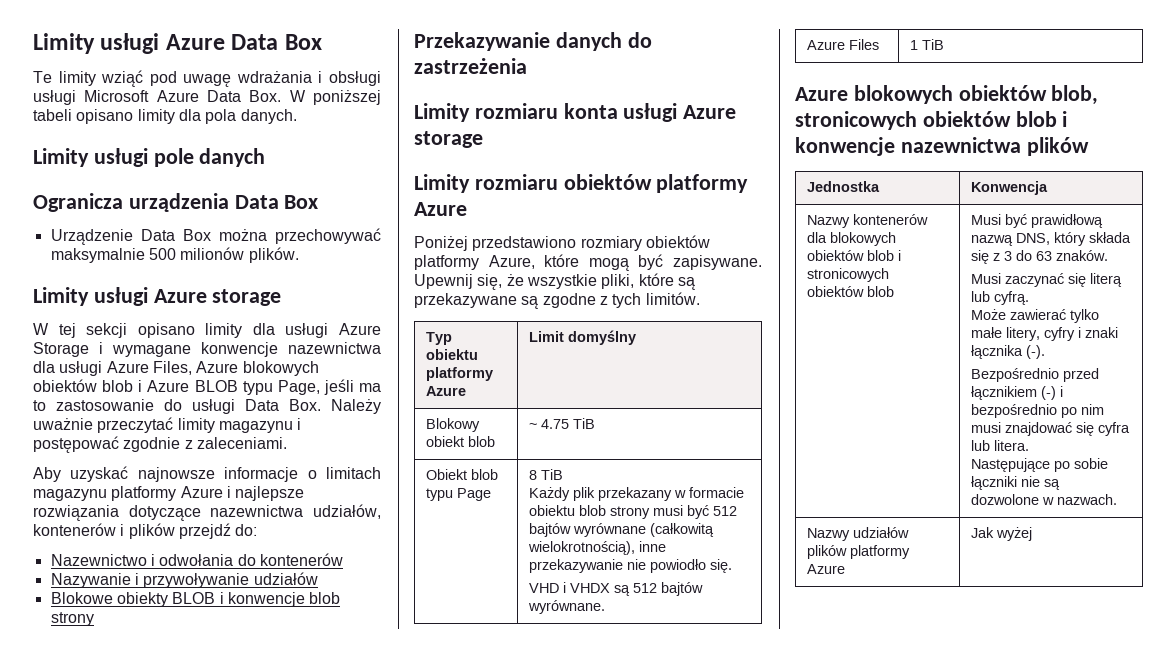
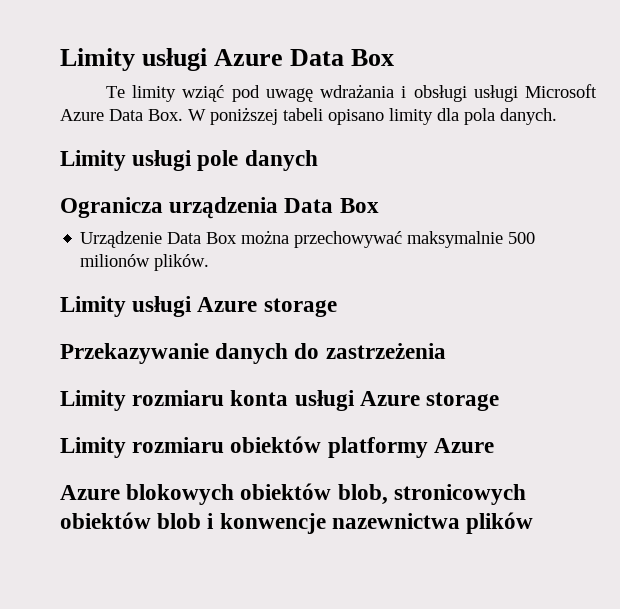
- W tej sekcji opisano limity dla usługi Azure Storage i wymagane konwencje nazewnictwa dla usługi Azure Files, Azure blokowych obiektów blob i Azure BLOB typu Page, jeśli ma to zastosowanie do usługi Data Box. Należy uważnie przeczytać limity magazynu i postępować zgodnie z zaleceniami.
- Aby uzyskać najnowsze informacje o limitach magazynu platformy Azure i najlepsze rozwiązania dotyczące nazewnictwa udziałów, kontenerów i plików przejdź do:
- Nazewnictwo i odwołania do kontenerów
- Nazywanie i przywoływanie udziałów
- Blokowe obiekty BLOB i konwencje blob strony
- Poniżej przedstawiono rozmiary obiektów platformy Azure, które mogą być zapisywane. Upewnij się, że wszystkie pliki, które są przekazywane są zgodne z tych limitów.
- Typ obiektu platformy Azure | Limit domyślny
- Blokowy obiekt blob | ~ 4.75 TiB
- Obiekt blob typu Page | 8 TiB
- Każdy plik przekazany w formacie obiektu blob strony musi być 512 bajtów wyrównane (całkowitą wielokrotnością), inne przekazywanie nie powiodło się.
- VHD i VHDX są 512 bajtów wyrównane.
- Azure Files | 1 TiB
- Jednostka | Konwencja
- Nazwy kontenerów dla blokowych obiektów blob i stronicowych obiektów blob | Musi być prawidłową nazwą DNS, który składa się z 3 do 63 znaków.
- Musi zaczynać się literą lub cyfrą.
- Może zawierać tylko małe litery, cyfry i znaki łącznika (-).
- Bezpośrednio przed łącznikiem (-) i bezpośrednio po nim musi znajdować się cyfra lub litera.
- Następujące po sobie łączniki nie są dozwolone w nazwach.
- Nazwy udziałów plików platformy Azure | Jak wyżej

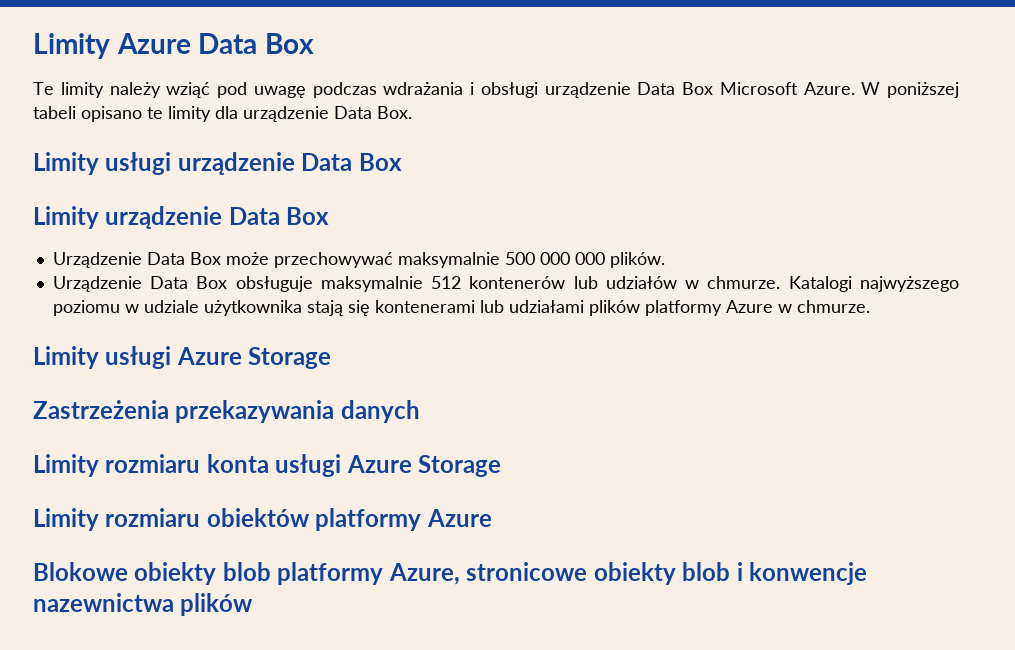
- Limity usługi Azure Data Box
+ Limity Azure Data Box
- Te limity wziąć pod uwagę wdrażania i obsługi usługi Microsoft Azure Data Box. W poniższej tabeli opisano limity dla pola danych.
- Limity usługi pole danych
- Ogranicza urządzenia Data Box
+ Te limity należy wziąć pod uwagę podczas wdrażania i obsługi urządzenie Data Box Microsoft Azure. W poniższej tabeli opisano te limity dla urządzenie Data Box.
+ Limity usługi urządzenie Data Box
+ Limity urządzenie Data Box
- Urządzenie Data Box można przechowywać maksymalnie 500 milionów plików.
+ Urządzenie Data Box może przechowywać maksymalnie 500 000 000 plików.
- Limity usługi Azure storage
- Przekazywanie danych do zastrzeżenia
+ Urządzenie Data Box obsługuje maksymalnie 512 kontenerów lub udziałów w chmurze. Katalogi najwyższego poziomu w udziale użytkownika stają się kontenerami lub udziałami plików platformy Azure w chmurze.
+ Limity usługi Azure Storage
+ Zastrzeżenia przekazywania danych
- Limity rozmiaru konta usługi Azure storage
+ Limity rozmiaru konta usługi Azure Storage
- Azure blokowych obiektów blob, stronicowych obiektów blob i konwencje nazewnictwa plików
+ Blokowe obiekty blob platformy Azure, stronicowe obiekty blob i konwencje nazewnictwa plików

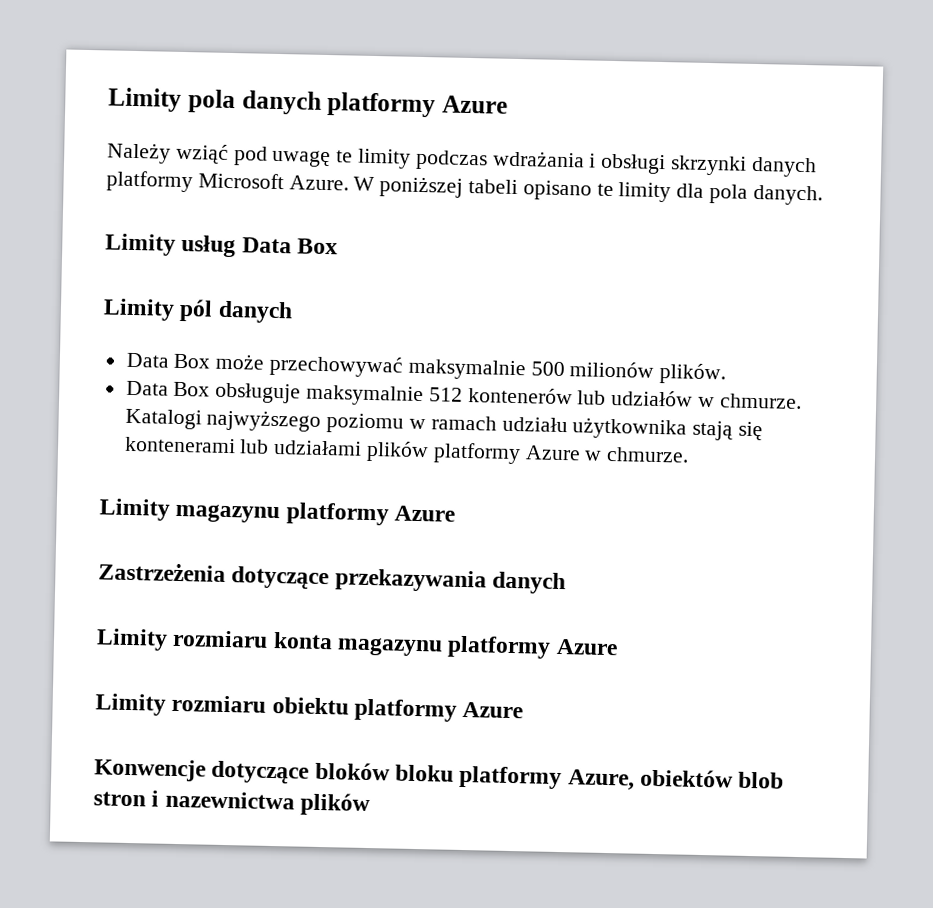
- Limity Azure Data Box
- Te limity należy wziąć pod uwagę podczas wdrażania i obsługi urządzenie Data Box Microsoft Azure.
+ Limity pola danych platformy Azure
+ Należy wziąć pod uwagę te limity podczas wdrażania i obsługi skrzynki danych platformy Microsoft Azure.
- W poniższej tabeli opisano te limity dla urządzenie Data Box.
- Limity usługi urządzenie Data Box
+ W poniższej tabeli opisano te limity dla pola danych.
+ Limity usług Data Box
- Limity urządzenie Data Box
- Urządzenie Data Box może przechowywać maksymalnie 500 000 000 plików.
+ Limity pól danych
+ Data Box może przechowywać maksymalnie 500 milionów plików.
- Urządzenie Data Box obsługuje maksymalnie 512 kontenerów lub udziałów w chmurze.
+ Data Box obsługuje maksymalnie 512 kontenerów lub udziałów w chmurze.
- Katalogi najwyższego poziomu w udziale użytkownika stają się kontenerami lub udziałami plików platformy Azure w chmurze.
+ Katalogi najwyższego poziomu w ramach udziału użytkownika stają się kontenerami lub udziałami plików platformy Azure w chmurze.
- Limity usługi Azure Storage
+ Limity magazynu platformy Azure
- Zastrzeżenia przekazywania danych
+ Zastrzeżenia dotyczące przekazywania danych
- Limity rozmiaru konta usługi Azure Storage
- Limity rozmiaru obiektów platformy Azure
- Blokowe obiekty blob platformy Azure, stronicowe obiekty blob i konwencje nazewnictwa plików
+ Limity rozmiaru konta magazynu platformy Azure
+ Limity rozmiaru obiektu platformy Azure
+ Konwencje dotyczące bloków bloku platformy Azure, obiektów blob stron i nazewnictwa plików

